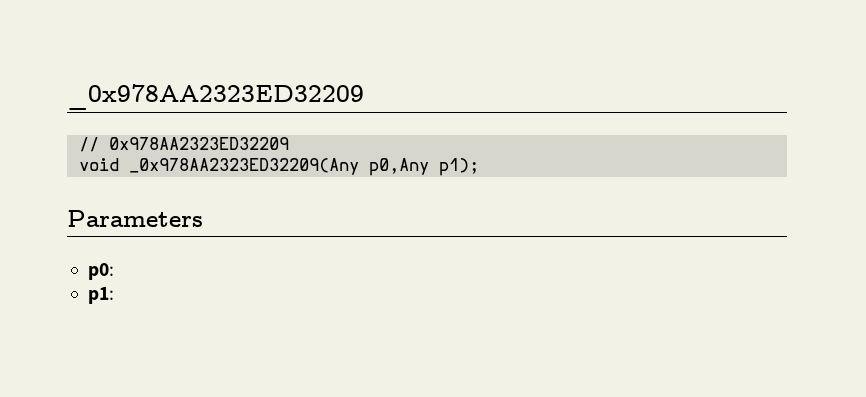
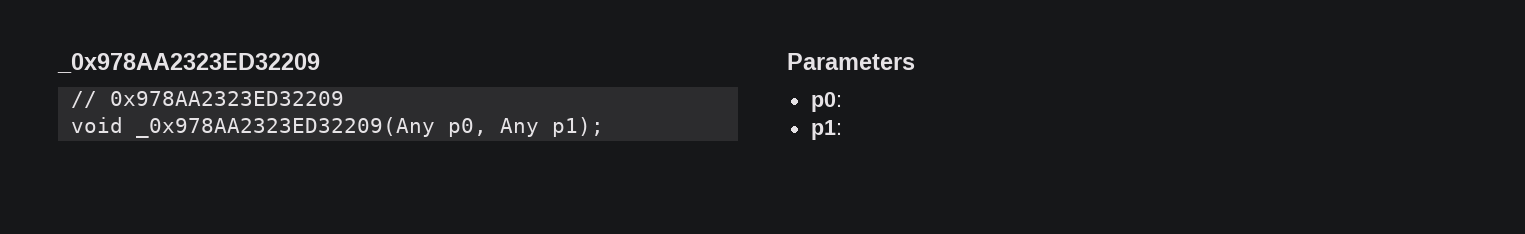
- void _0x978AA2323ED32209(Any p0,Any p1);
+ void _0x978AA2323ED32209(Any p0, Any p1);

